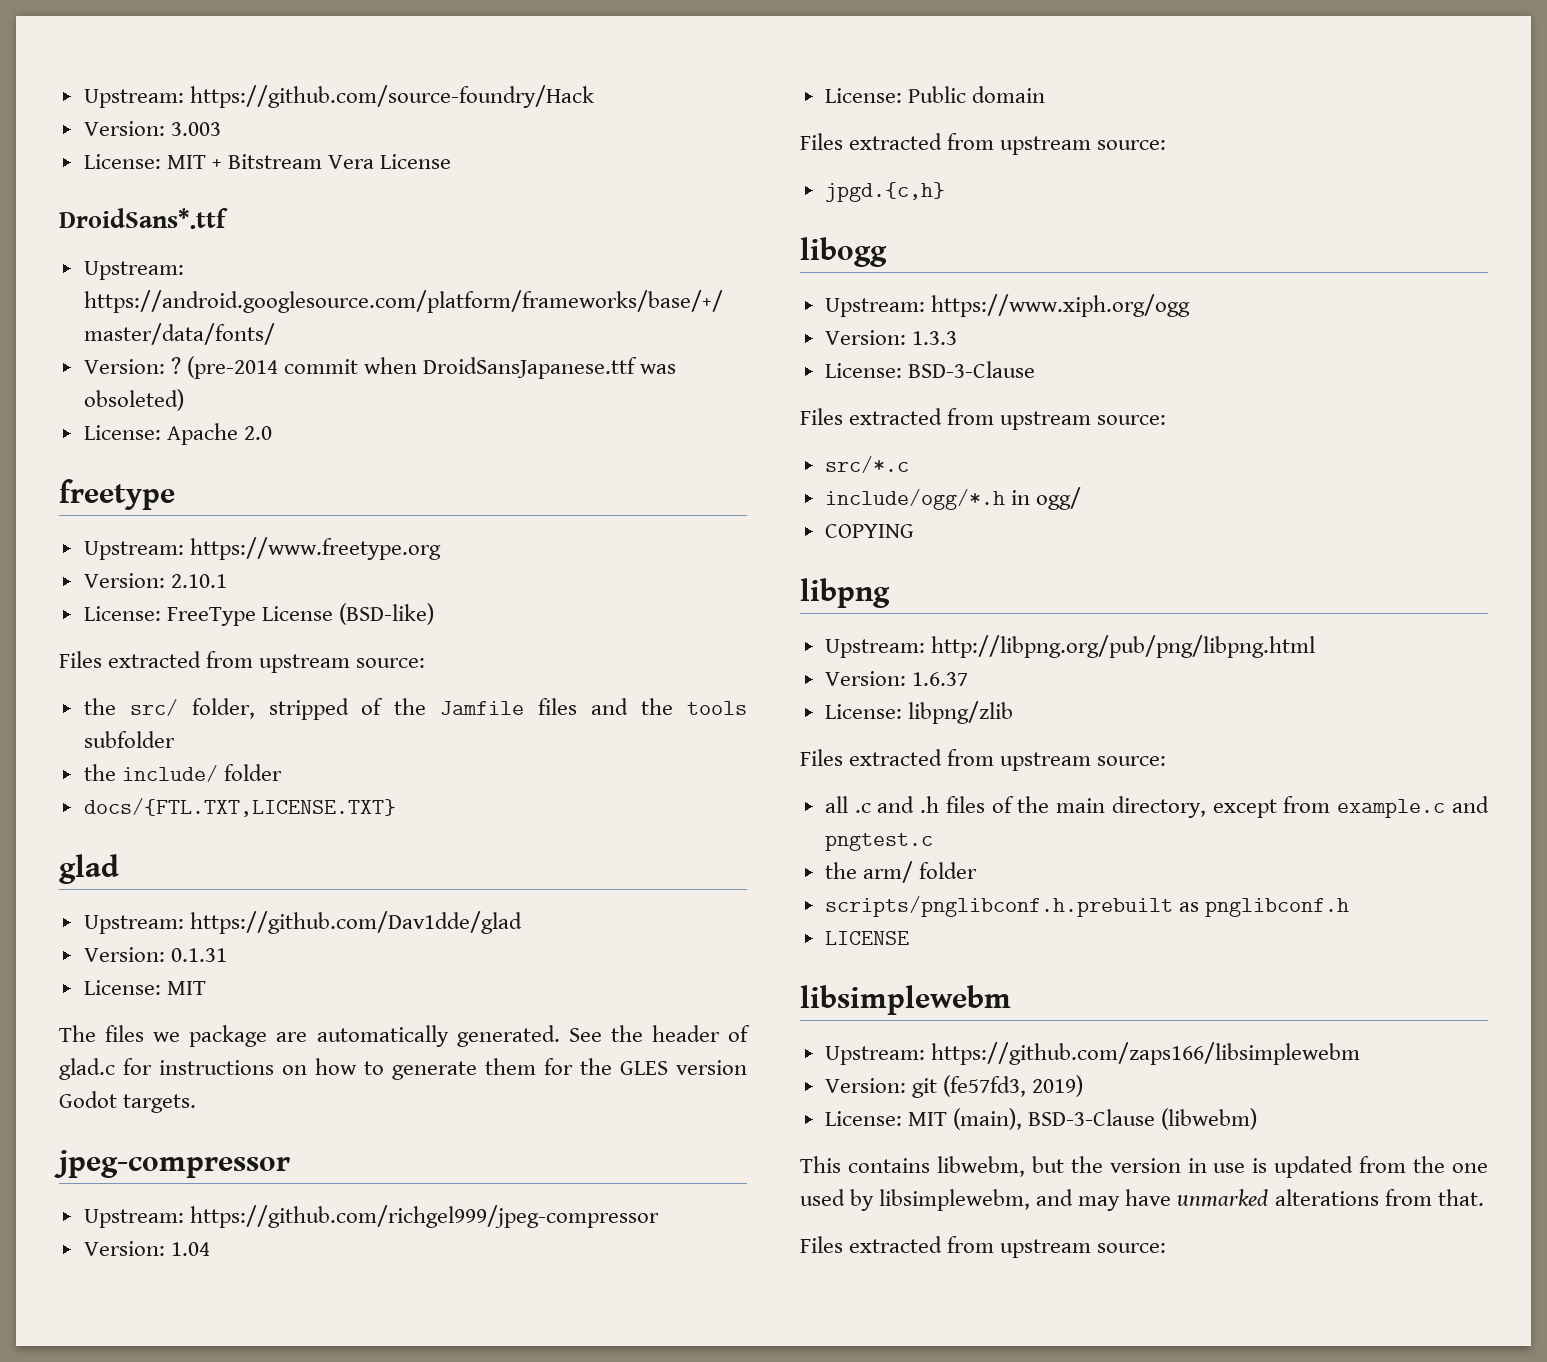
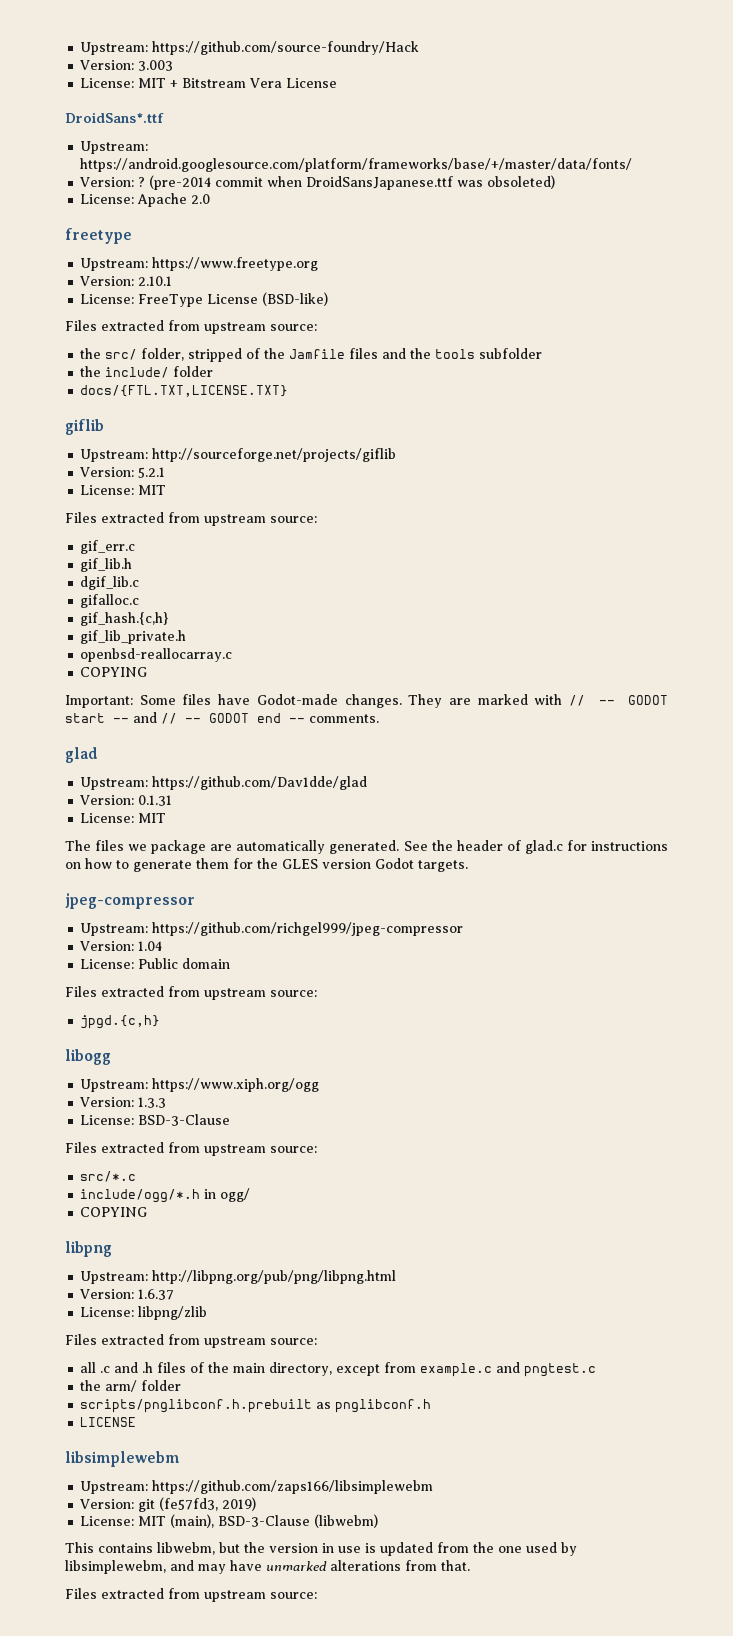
+ giflib
+ Upstream: http://sourceforge.net/projects/giflib
+ Version: 5.2.1
+ License: MIT
+ Files extracted from upstream source:
+ gif_err.c
+ gif_lib.h
+ dgif_lib.c
+ gifalloc.c
+ gif_hash.{c,h}
+ gif_lib_private.h
+ openbsd-reallocarray.c
+ COPYING
+ Important: Some files have Godot-made changes. They are marked with // -- GODOT start -- and // -- GODOT end -- comments.

